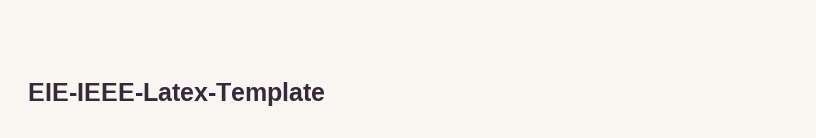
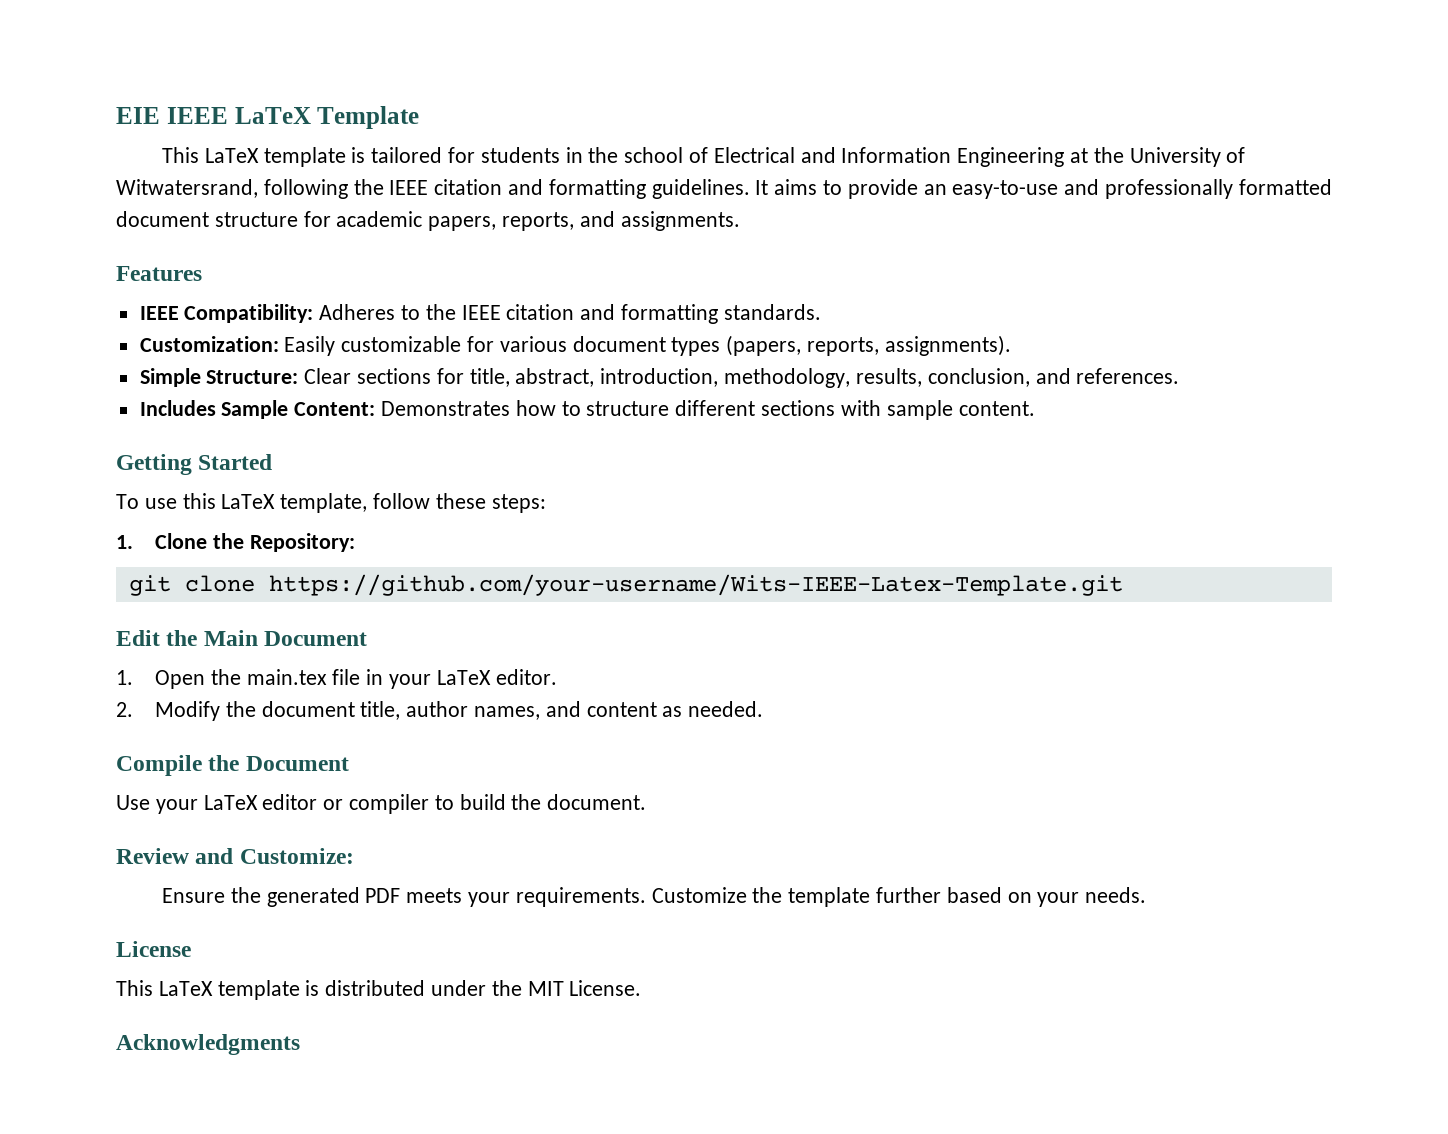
- EIE-IEEE-Latex-Template
+ EIE IEEE LaTeX Template
+ This LaTeX template is tailored for students in the school of Electrical and Information Engineering at the University of Witwatersrand, following the IEEE citation and formatting guidelines. It aims to provide an easy-to-use and professionally formatted document structure for academic papers, reports, and assignments.
+ Features
+ IEEE Compatibility: Adheres to the IEEE citation and formatting standards.
+ Customization: Easily customizable for various document types (papers, reports, assignments).
+ Simple Structure: Clear sections for title, abstract, introduction, methodology, results, conclusion, and references.
+ Includes Sample Content: Demonstrates how to structure different sections with sample content.
+ Getting Started
+ To use this LaTeX template, follow these steps:
+ 1. Clone the Repository:
+ git clone https://github.com/your-username/Wits-IEEE-Latex-Template.git
+ Edit the Main Document
+ 1. Open the main.tex file in your LaTeX editor.
+ 2. Modify the document title, author names, and content as needed.
+ Compile the Document
+ Use your LaTeX editor or compiler to build the document.
+ Review and Customize:
+ Ensure the generated PDF meets your requirements. Customize the template further based on your needs.
+ License
+ This LaTeX template is distributed under the MIT License.
+ Acknowledgments

